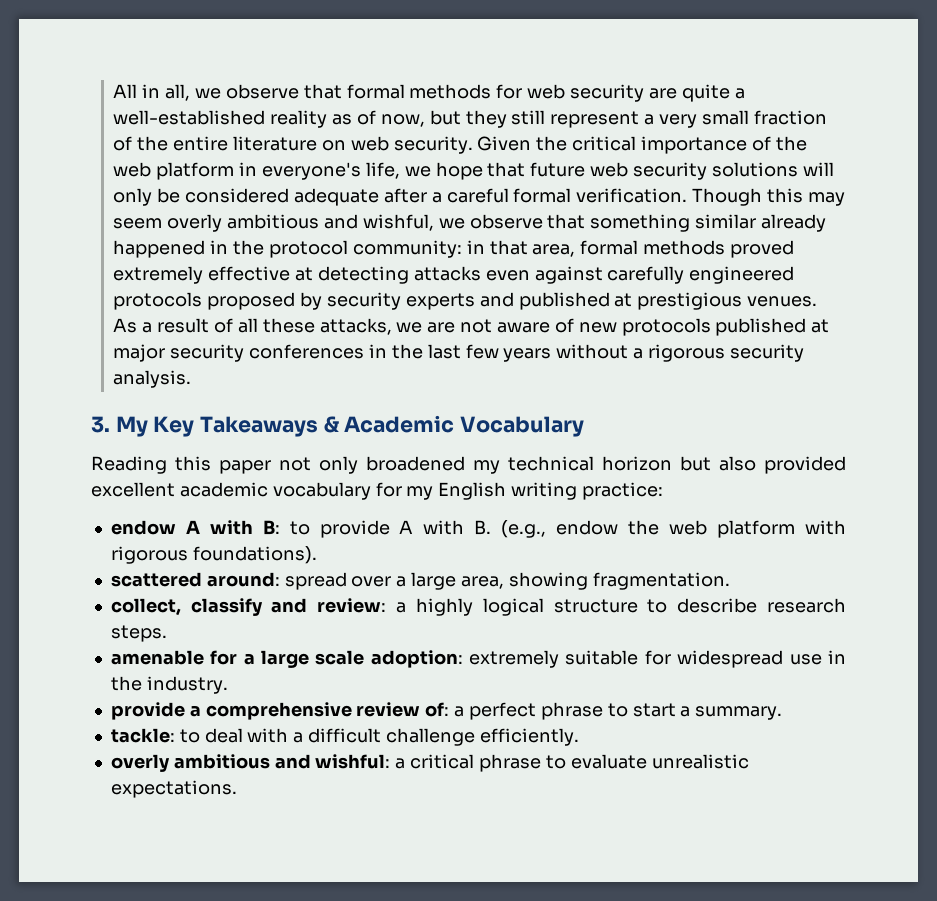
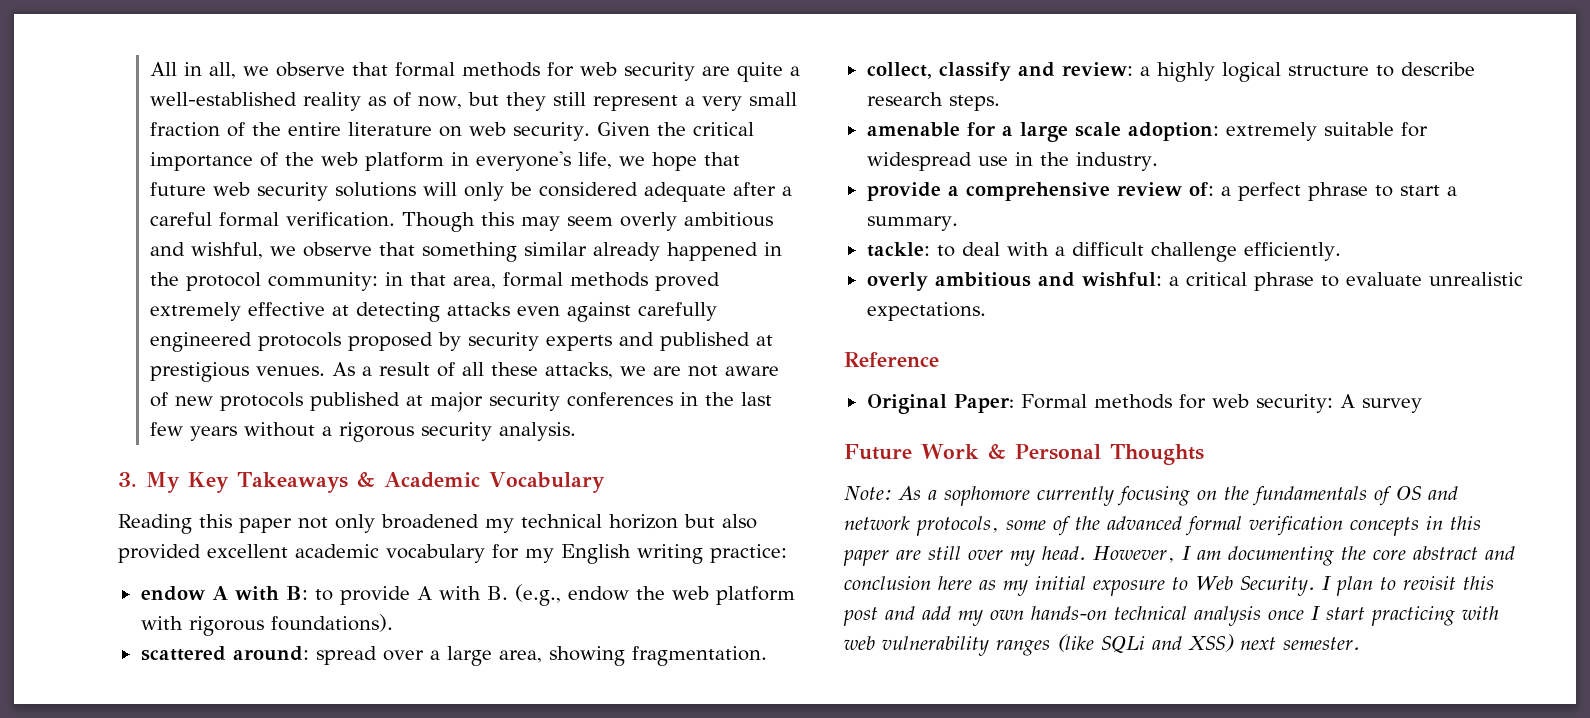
+ Reference
+ Original Paper: Formal methods for web security: A survey
+ Future Work & Personal Thoughts
+ Note: As a sophomore currently focusing on the fundamentals of OS and network protocols, some of the advanced formal verification concepts in this paper are still over my head. However, I am documenting the core abstract and conclusion here as my initial exposure to Web Security. I plan to revisit this post and add my own hands-on technical analysis once I start practicing with web vulnerability ranges (like SQLi and XSS) next semester.

